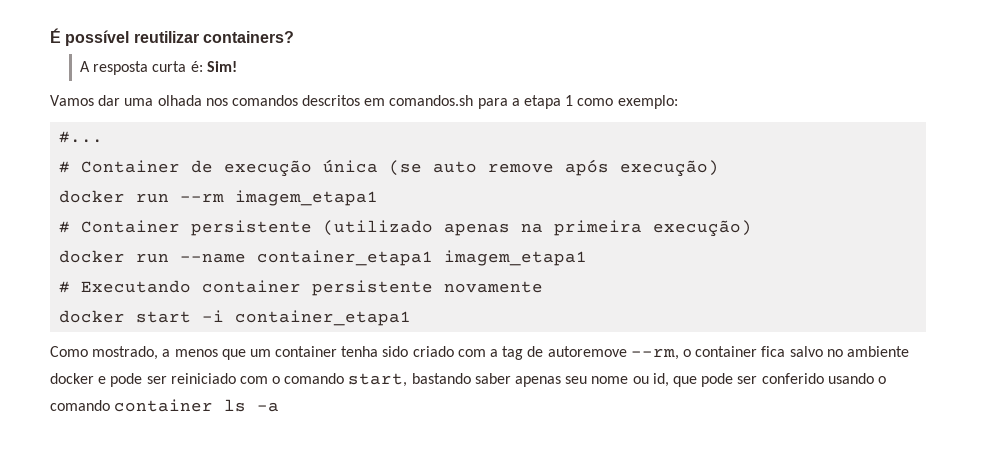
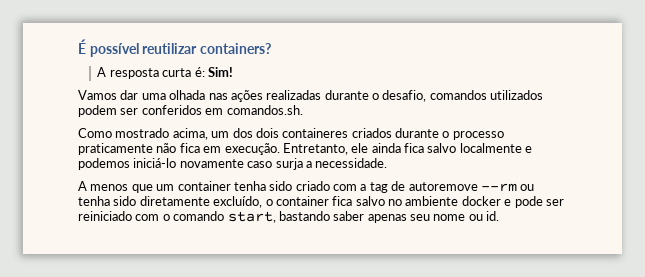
- Vamos dar uma olhada nos comandos descritos em comandos.sh para a etapa 1 como exemplo:
- #...
- # Container de execução única (se auto remove após execução)
- docker run --rm imagem_etapa1
- # Container persistente (utilizado apenas na primeira execução)
- docker run --name container_etapa1 imagem_etapa1
- # Executando container persistente novamente
- docker start -i container_etapa1
- Como mostrado, a menos que um container tenha sido criado com a tag de autoremove --rm, o container fica salvo no ambiente docker e pode ser reiniciado com o comando start, bastando saber apenas seu nome ou id, que pode ser conferido usando o comando container ls -a
+ Vamos dar uma olhada nas ações realizadas durante o desafio, comandos utilizados podem ser conferidos em comandos.sh.
+ Como mostrado acima, um dos dois containeres criados durante o processo praticamente não fica em execução. Entretanto, ele ainda fica salvo localmente e podemos iniciá-lo novamente caso surja a necessidade.
+ A menos que um container tenha sido criado com a tag de autoremove --rm ou tenha sido diretamente excluído, o container fica salvo no ambiente docker e pode ser reiniciado com o comando start, bastando saber apenas seu nome ou id.

